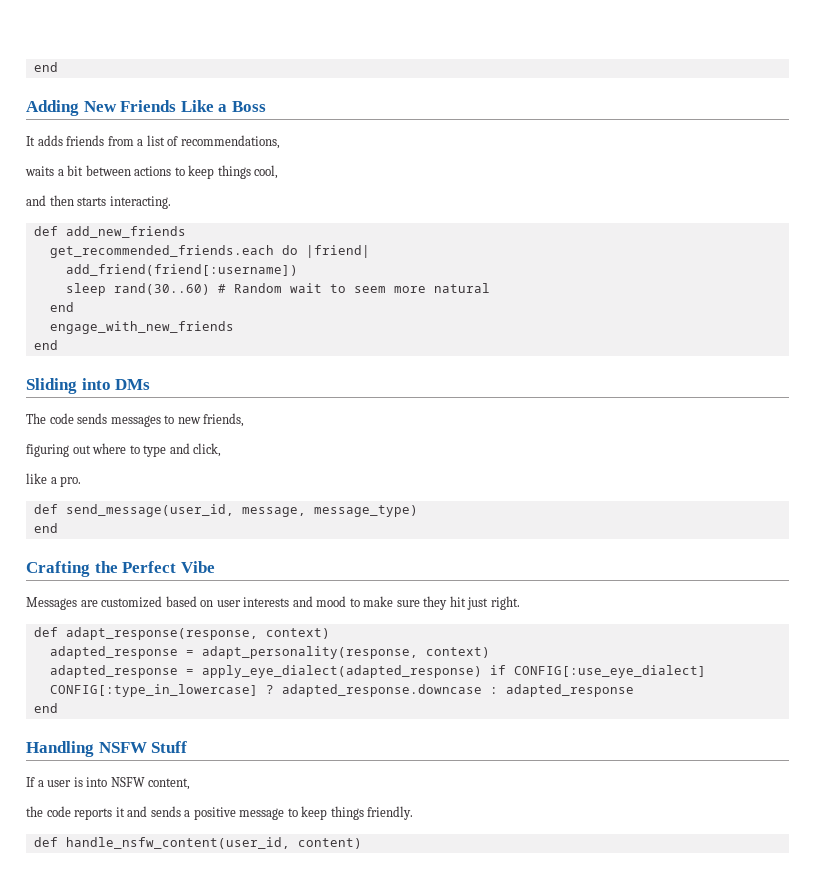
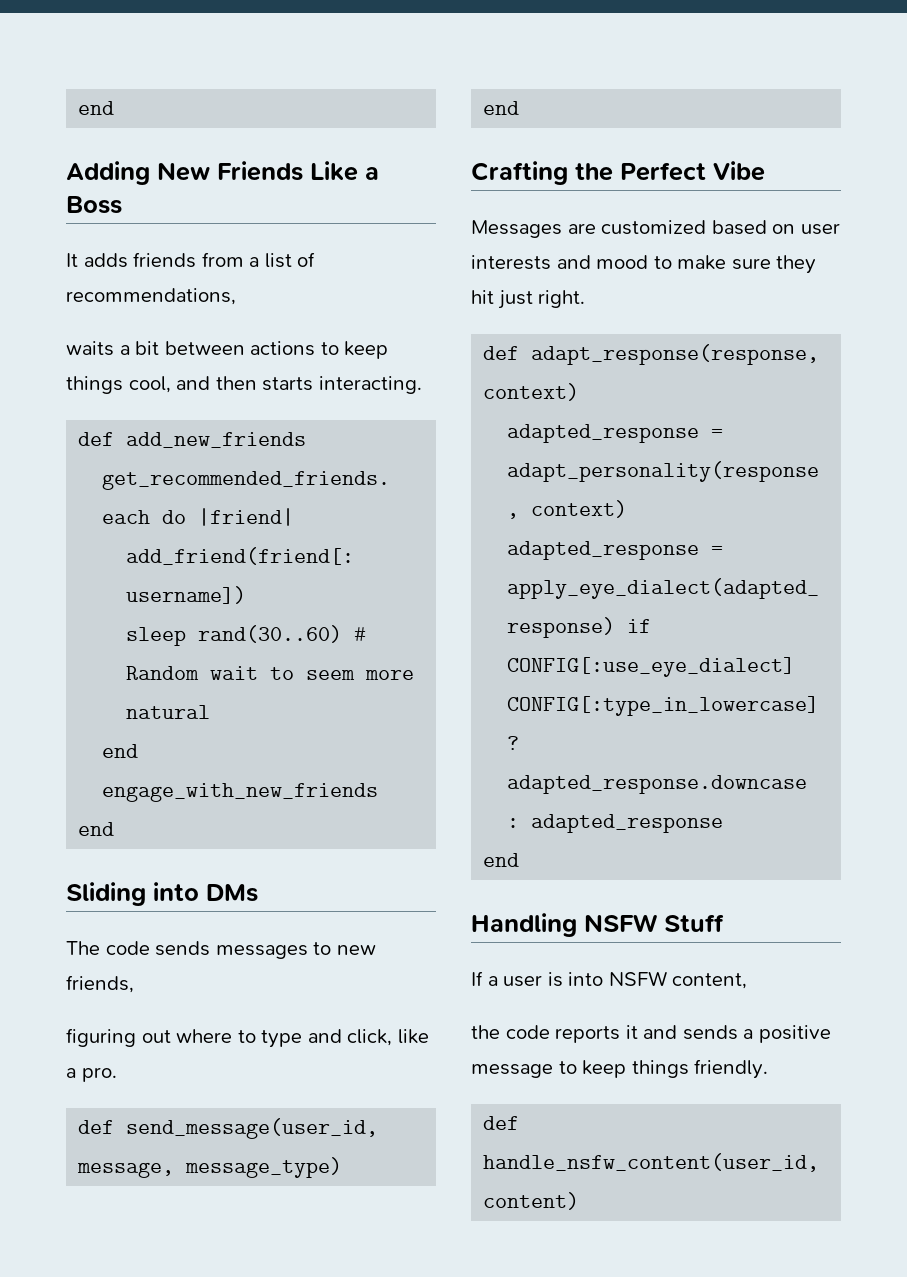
- waits a bit between actions to keep things cool,
- and then starts interacting.
+ waits a bit between actions to keep things cool, and then starts interacting.
- figuring out where to type and click,
- like a pro.
+ figuring out where to type and click, like a pro.

